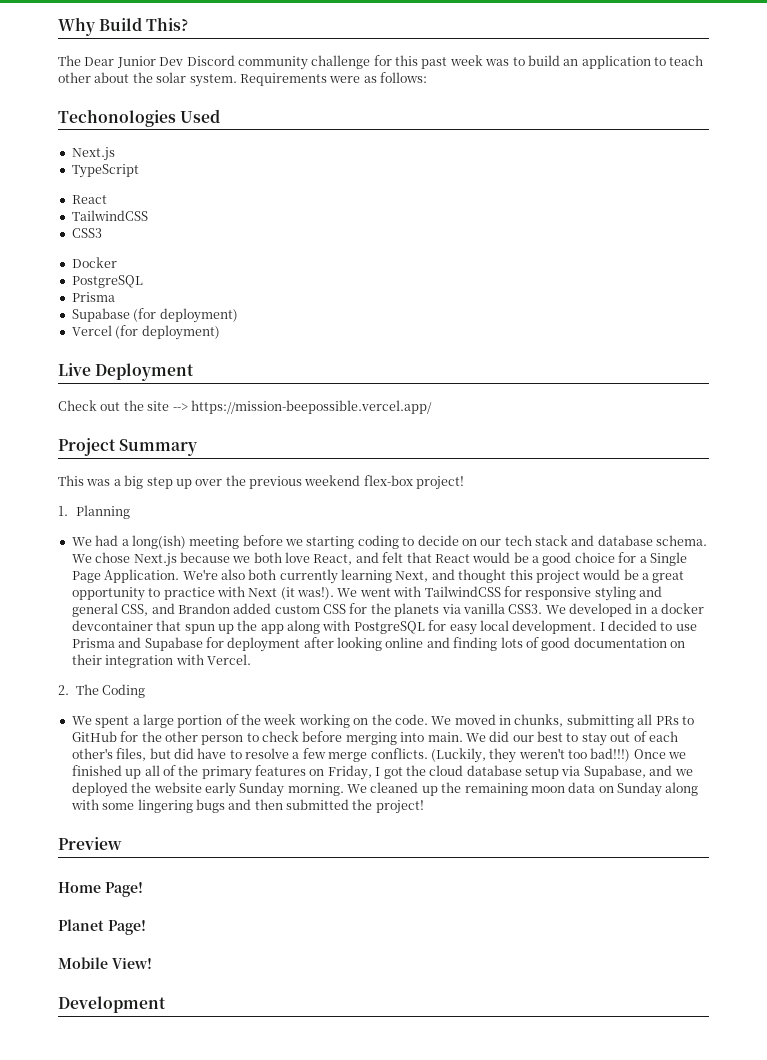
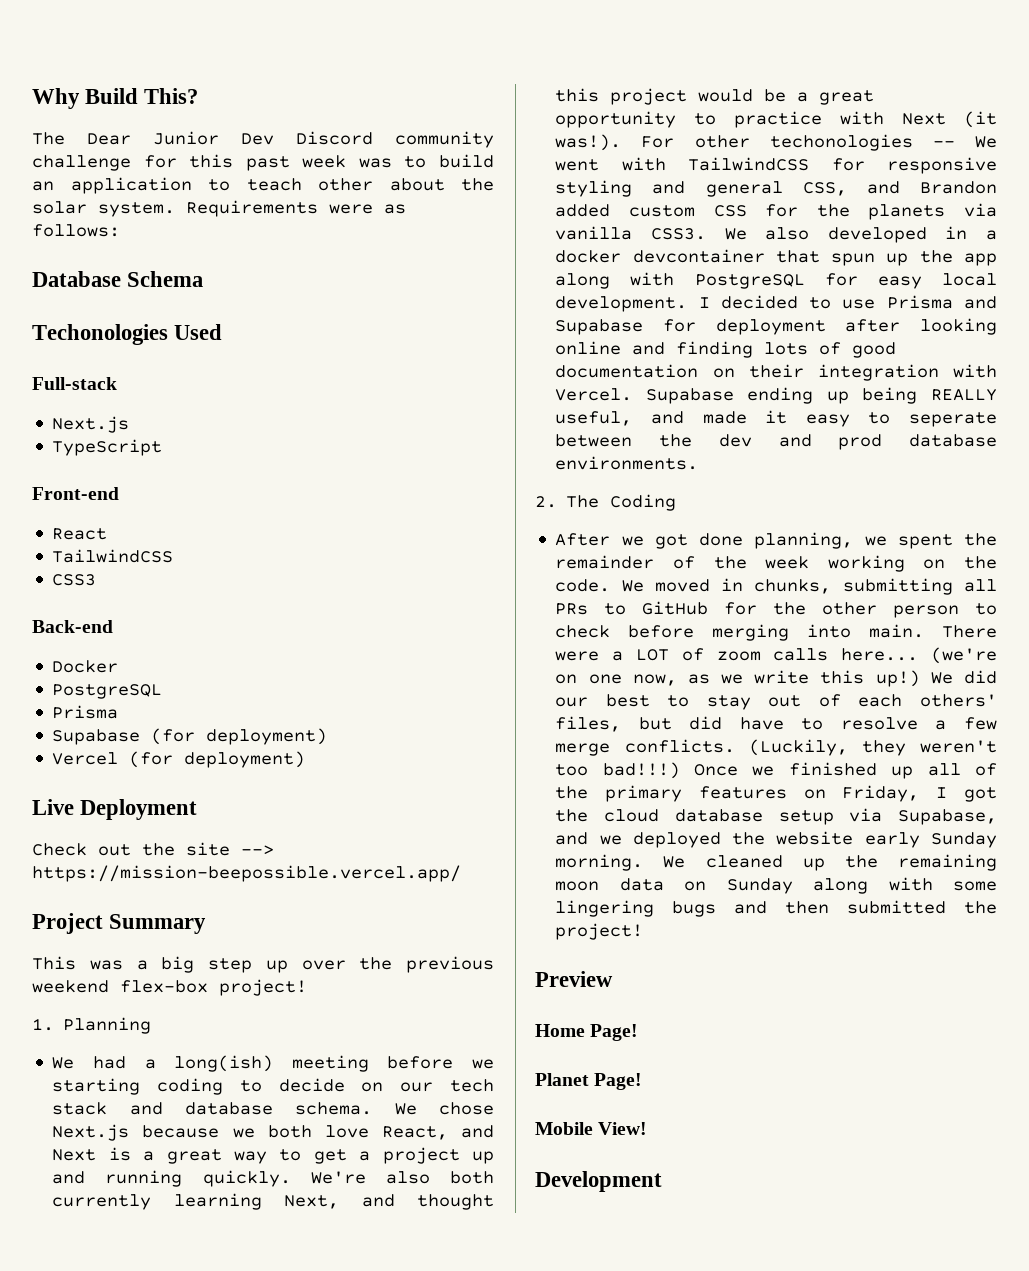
+ Database Schema
+ Full-stack
+ Front-end
+ Back-end
- We chose Next.js because we both love React, and felt that React would be a good choice for a Single Page Application.
+ We chose Next.js because we both love React, and Next is a great way to get a project up and running quickly.
- We went with TailwindCSS for responsive styling and general CSS, and Brandon added custom CSS for the planets via vanilla CSS3.
+ For other techonologies -- We went with TailwindCSS for responsive styling and general CSS, and Brandon added custom CSS for the planets via vanilla CSS3.
- We developed in a docker devcontainer that spun up the app along with PostgreSQL for easy local development.
+ We also developed in a docker devcontainer that spun up the app along with PostgreSQL for easy local development.
- I decided to use Prisma and Supabase for deployment after looking online and finding lots of good documentation on their integration with Vercel.
+ I decided to use Prisma and Supabase for deployment after looking online and finding lots of good documentation on their integration with Vercel. Supabase ending up being REALLY useful, and made it easy to seperate between the dev and prod database environments.
  2. The Coding
- We spent a large portion of the week working on the code.
+ After we got done planning, we spent the remainder of the week working on the code.
+ There were a LOT of zoom calls here... (we're on one now, as we write this up!)
- We did our best to stay out of each other's files, but did have to resolve a few merge conflicts.
+ We did our best to stay out of each others' files, but did have to resolve a few merge conflicts.

